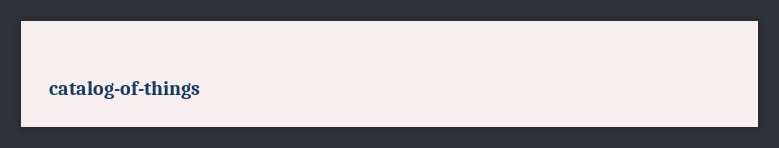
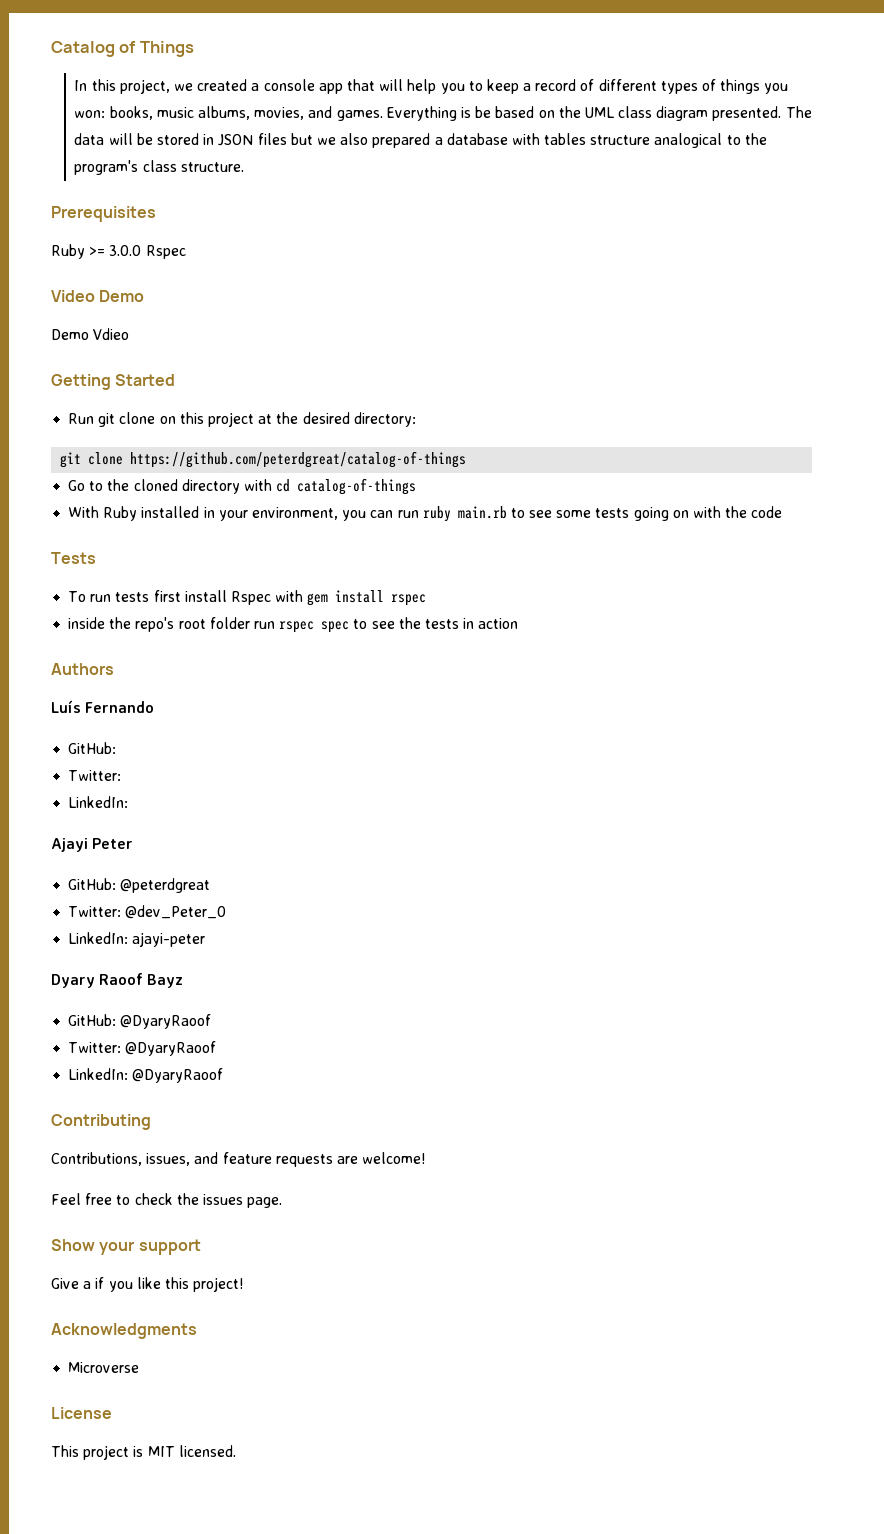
- catalog-of-things
+ Catalog of Things
+ In this project, we created a console app that will help you to keep a record of different types of things you won: books, music albums, movies, and games. Everything is be based on the UML class diagram presented. The data will be stored in JSON files but we also prepared a database with tables structure analogical to the program's class structure.
+ Prerequisites
+ Ruby >= 3.0.0 Rspec
+ Video Demo
+ Demo Vdieo
+ Getting Started
+ Run git clone on this project at the desired directory:
+ git clone https://github.com/peterdgreat/catalog-of-things
+ Go to the cloned directory with cd catalog-of-things
+ With Ruby installed in your environment, you can run ruby main.rb to see some tests going on with the code
+ Tests
+ To run tests first install Rspec with gem install rspec
+ inside the repo's root folder run rspec spec to see the tests in action
+ Authors
+ Luís Fernando
+ GitHub:
+ Twitter:
+ LinkedIn:
+ Ajayi Peter
+ GitHub: @peterdgreat
+ Twitter: @dev_Peter_0
+ LinkedIn: ajayi-peter
+ Dyary Raoof Bayz
+ GitHub: @DyaryRaoof
+ Twitter: @DyaryRaoof
+ LinkedIn: @DyaryRaoof
+ Contributing
+ Contributions, issues, and feature requests are welcome!
+ Feel free to check the issues page.
+ Show your support
+ Give a if you like this project!
+ Acknowledgments
+ Microverse
+ License
+ This project is MIT licensed.

